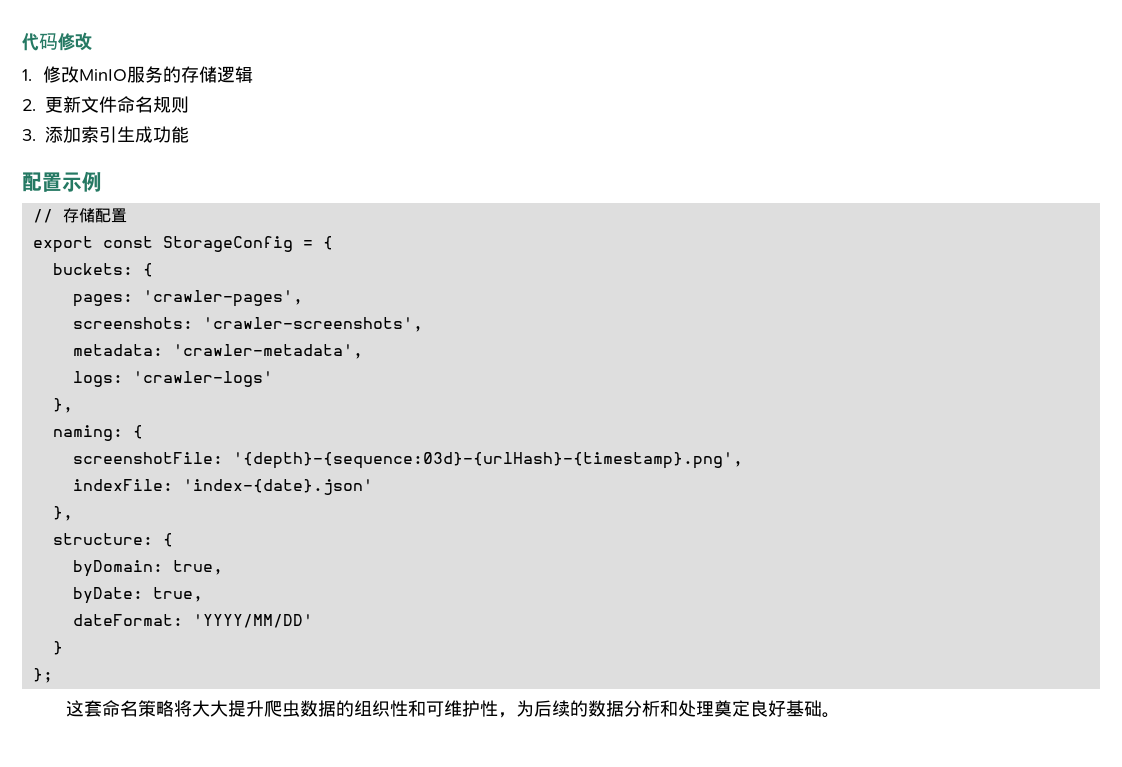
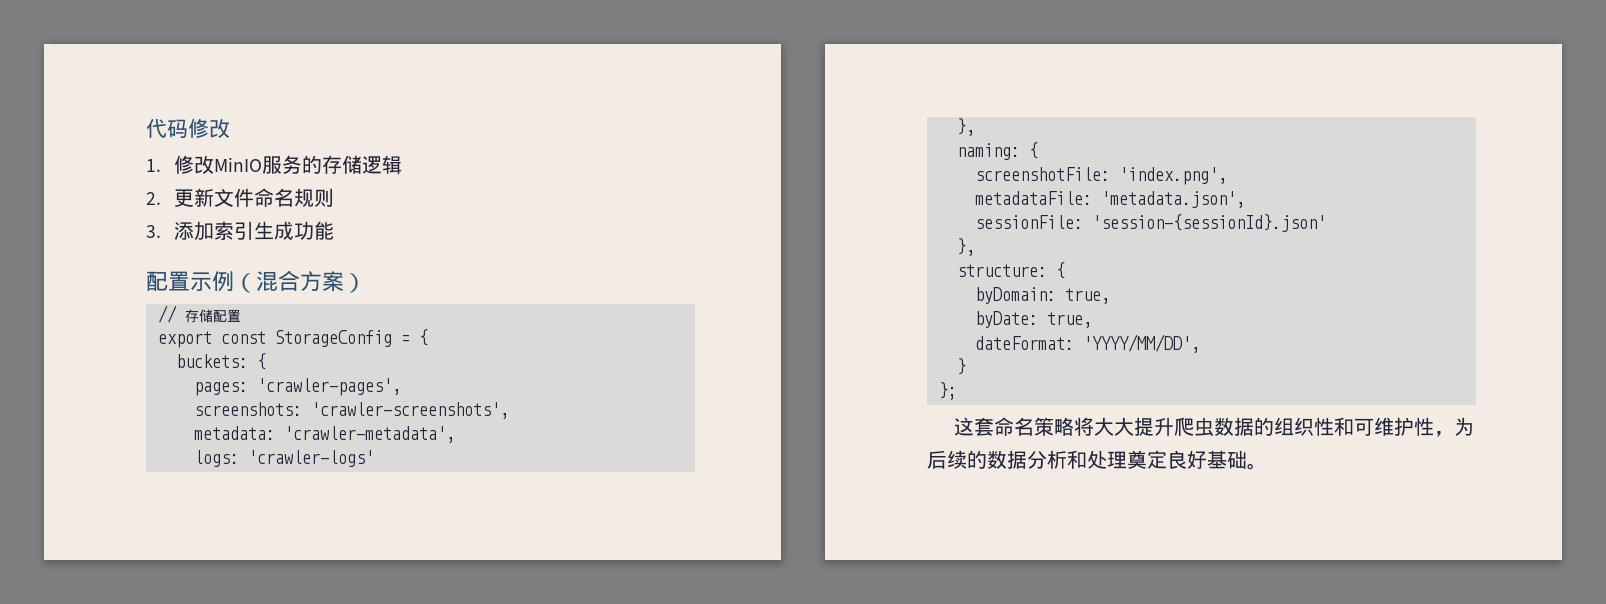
- 配置示例
+ 配置示例（混合方案）
- screenshotFile: '{depth}-{sequence:03d}-{urlHash}-{timestamp}.png',
- indexFile: 'index-{date}.json'
+ screenshotFile: 'index.png',
+ metadataFile: 'metadata.json',
+ sessionFile: 'session-{sessionId}.json'
- dateFormat: 'YYYY/MM/DD'
+ dateFormat: 'YYYY/MM/DD',

